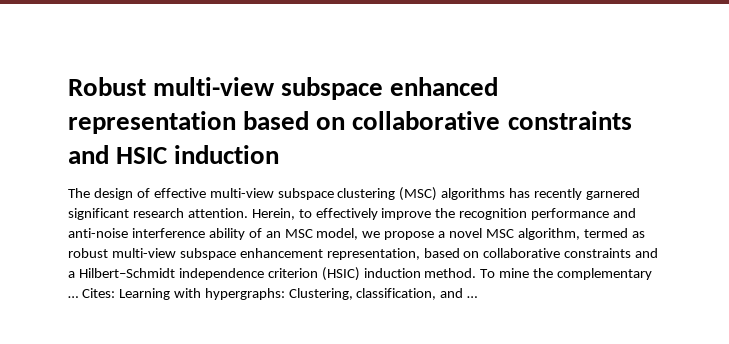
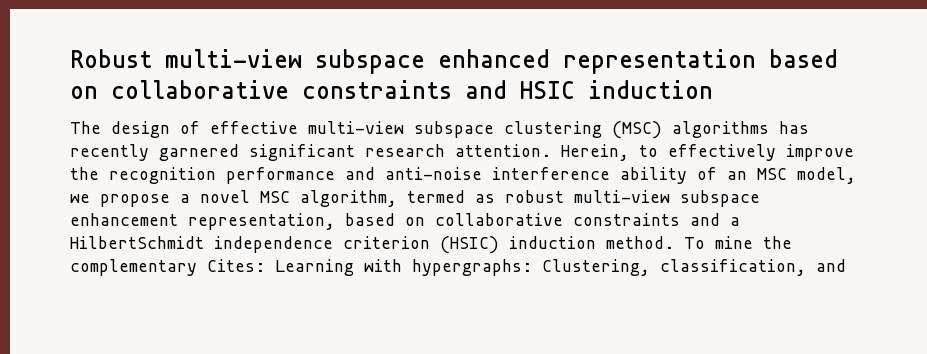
- Herein, to effectively improve the recognition performance and anti-noise interference ability of an MSC model, we propose a novel MSC algorithm, termed as robust multi-view subspace enhancement representation, based on collaborative constraints and a Hilbert–Schmidt independence criterion (HSIC) induction method.
+ Herein, to effectively improve the recognition performance and anti-noise interference ability of an MSC model, we propose a novel MSC algorithm, termed as robust multi-view subspace enhancement representation, based on collaborative constraints and a HilbertSchmidt independence criterion (HSIC) induction method.
- To mine the complementary … Cites: Learning with hypergraphs: Clustering, classification, and …
+ To mine the complementary Cites: Learning with hypergraphs: Clustering, classification, and

